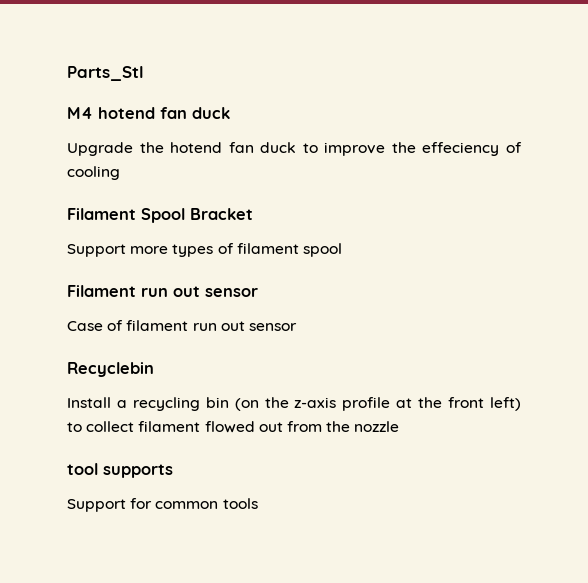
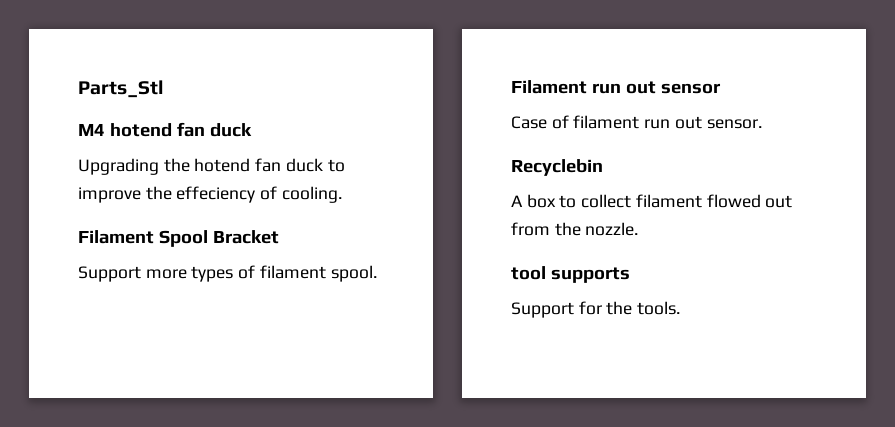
- Upgrade the hotend fan duck to improve the effeciency of cooling
+ Upgrading the hotend fan duck to improve the effeciency of cooling.
- Support more types of filament spool
+ Support more types of filament spool.
- Case of filament run out sensor
+ Case of filament run out sensor.
- Install a recycling bin (on the z-axis profile at the front left) to collect filament flowed out from the nozzle
+ A box to collect filament flowed out from the nozzle.
- Support for common tools
+ Support for the tools.

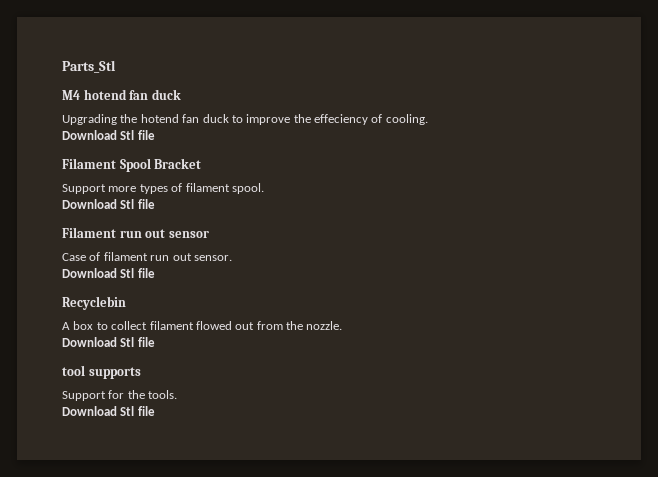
  Upgrading the hotend fan duck to improve the effeciency of cooling.
+ Download Stl file
  Support more types of filament spool.
+ Download Stl file
  Case of filament run out sensor.
+ Download Stl file
  A box to collect filament flowed out from the nozzle.
+ Download Stl file
  Support for the tools.
+ Download Stl file

